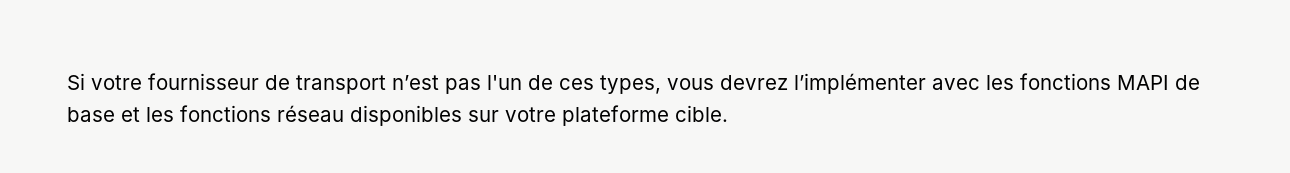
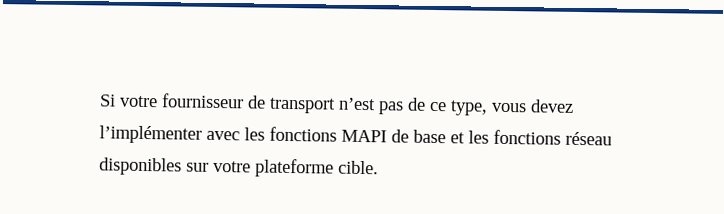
- Si votre fournisseur de transport n’est pas l'un de ces types, vous devrez l’implémenter avec les fonctions MAPI de base et les fonctions réseau disponibles sur votre plateforme cible.
+ Si votre fournisseur de transport n’est pas de ce type, vous devez l’implémenter avec les fonctions MAPI de base et les fonctions réseau disponibles sur votre plateforme cible.

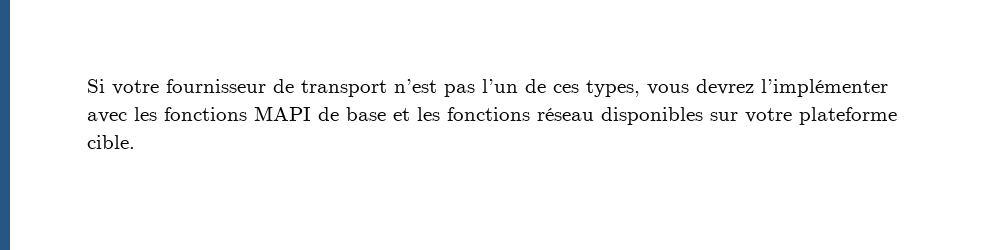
- Si votre fournisseur de transport n’est pas de ce type, vous devez l’implémenter avec les fonctions MAPI de base et les fonctions réseau disponibles sur votre plateforme cible.
+ Si votre fournisseur de transport n’est pas l’un de ces types, vous devrez l’implémenter avec les fonctions MAPI de base et les fonctions réseau disponibles sur votre plateforme cible.

